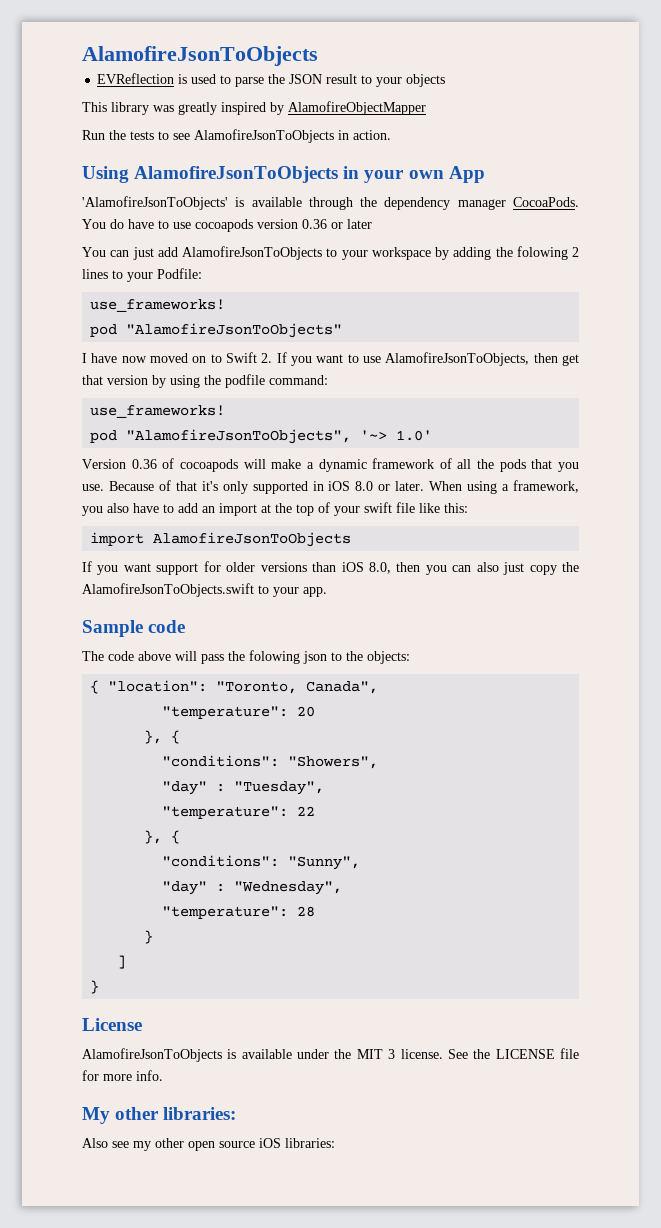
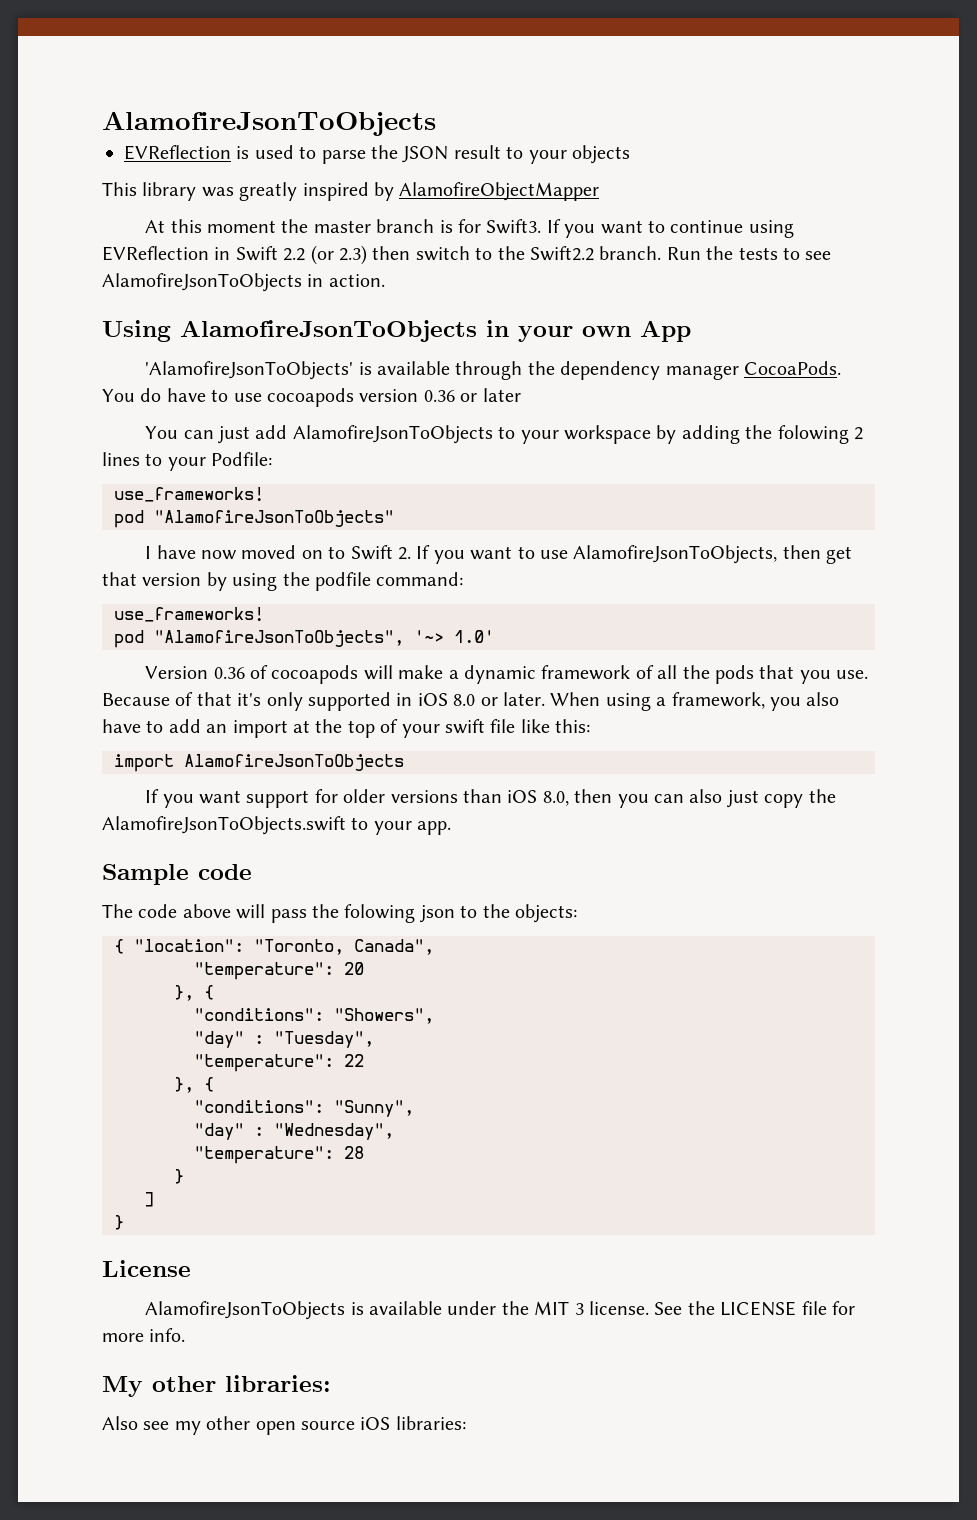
+ At this moment the master branch is for Swift3. If you want to continue using EVReflection in Swift 2.2 (or 2.3) then switch to the Swift2.2 branch.

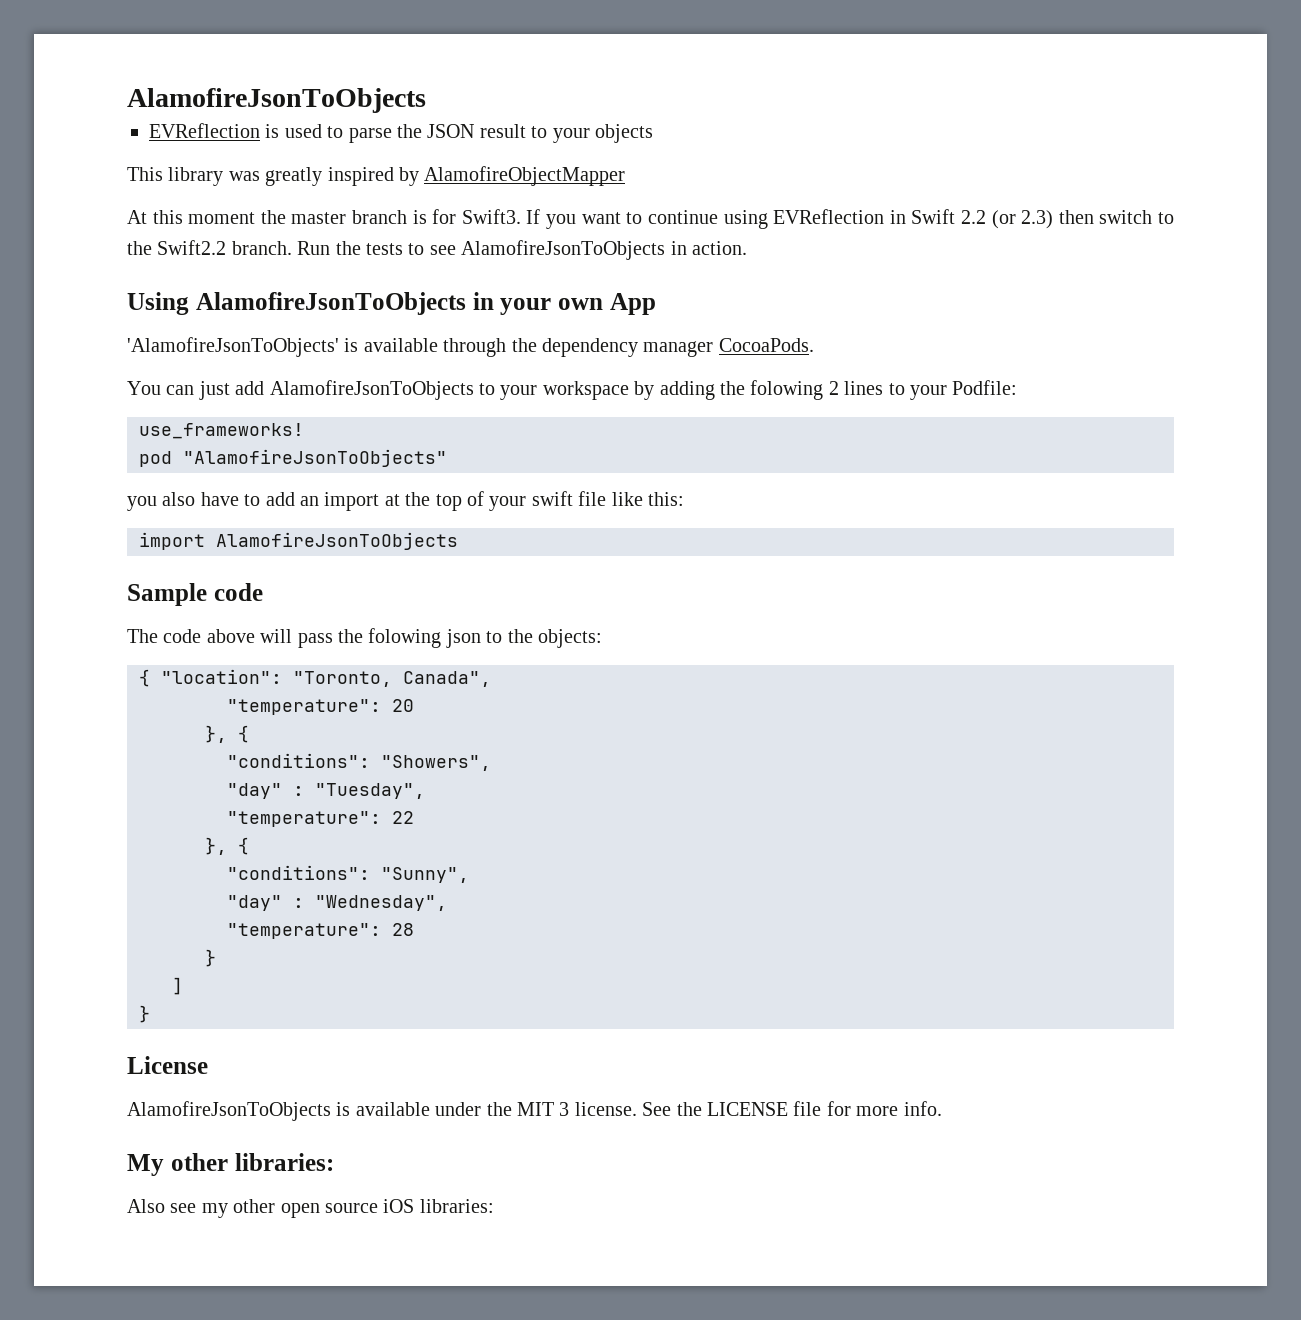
- You do have to use cocoapods version 0.36 or later
- I have now moved on to Swift 2. If you want to use AlamofireJsonToObjects, then get that version by using the podfile command:
- use_frameworks!
- pod "AlamofireJsonToObjects", '~> 1.0'
- Version 0.36 of cocoapods will make a dynamic framework of all the pods that you use. Because of that it's only supported in iOS 8.0 or later. When using a framework, you also have to add an import at the top of your swift file like this:
+ you also have to add an import at the top of your swift file like this:
- If you want support for older versions than iOS 8.0, then you can also just copy the AlamofireJsonToObjects.swift to your app.

